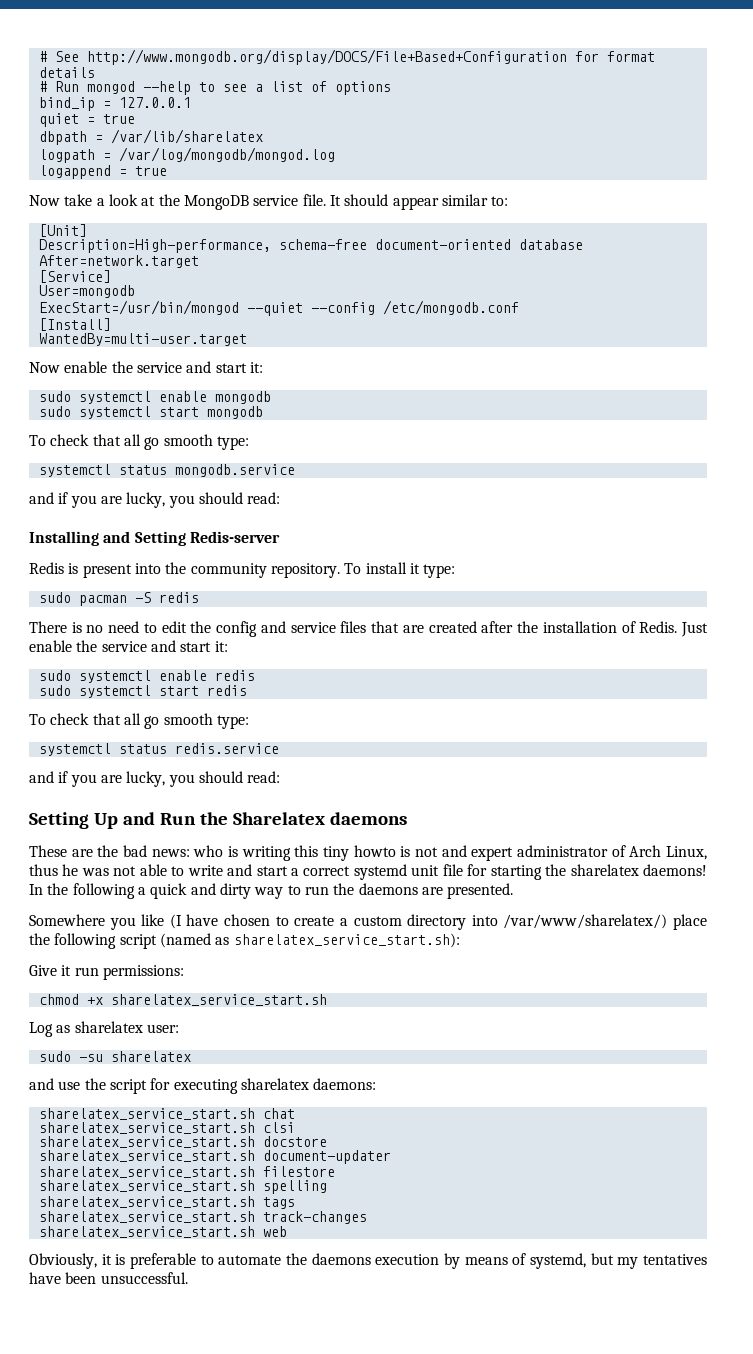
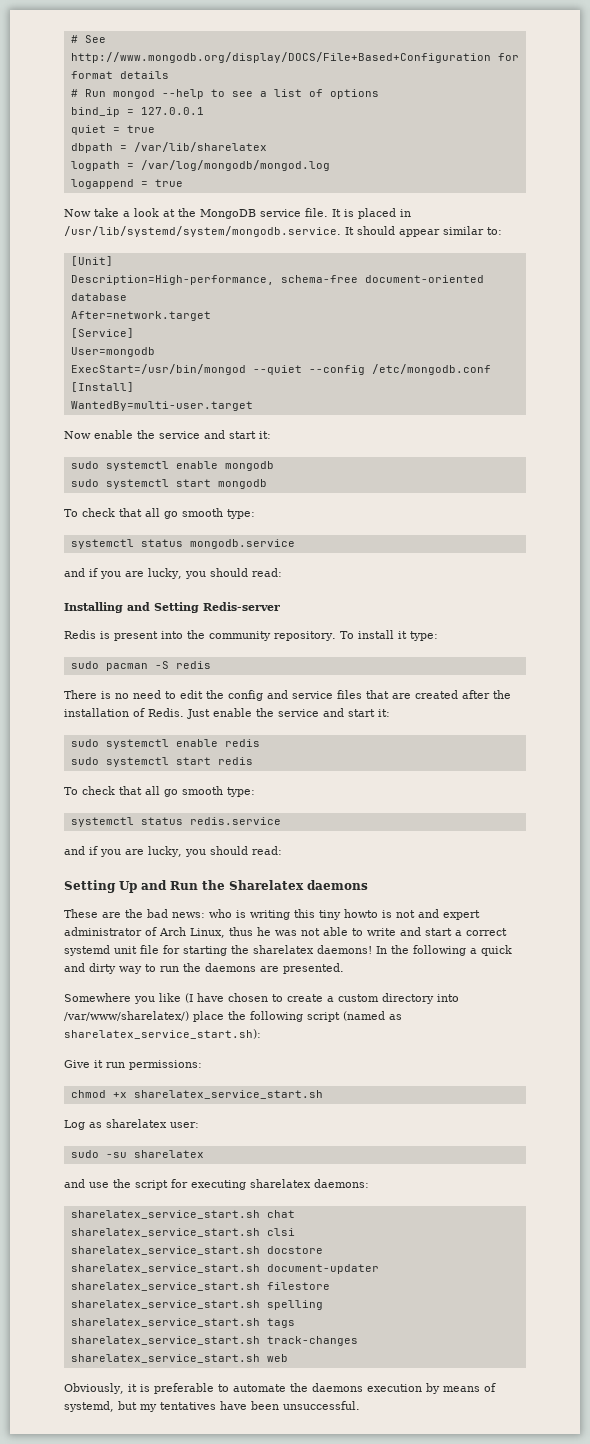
- It should appear similar to:
+ It is placed in /usr/lib/systemd/system/mongodb.service. It should appear similar to:

